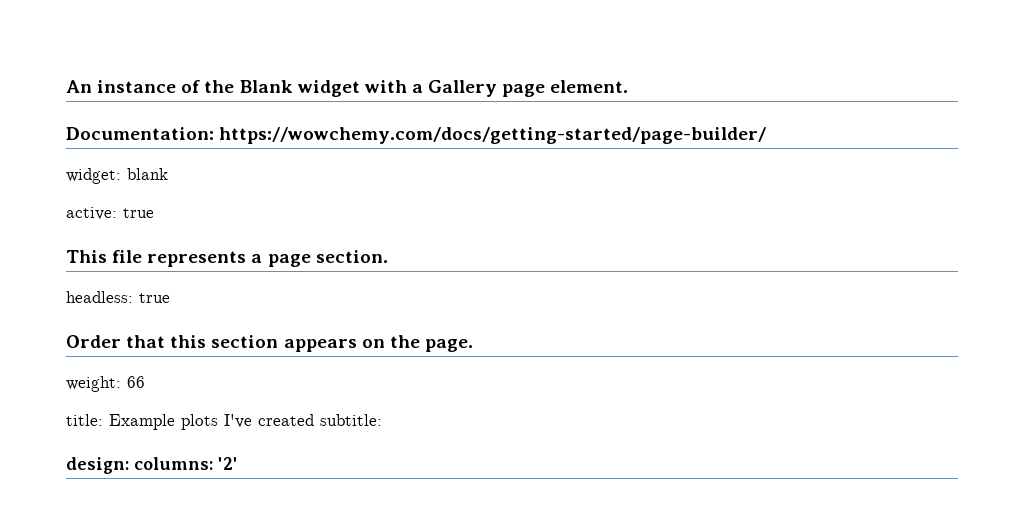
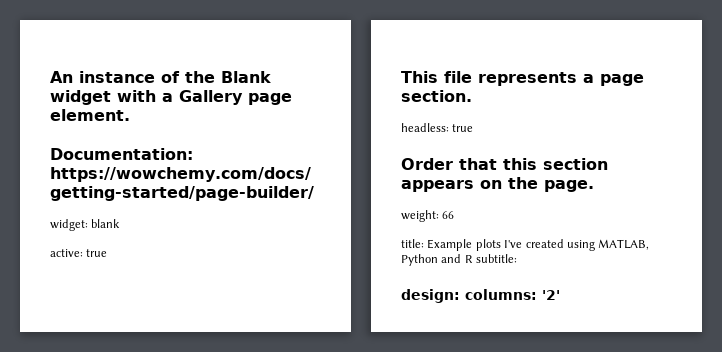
- title: Example plots I've created subtitle:
+ title: Example plots I've created using MATLAB, Python and R subtitle:

